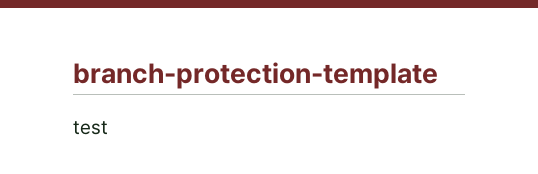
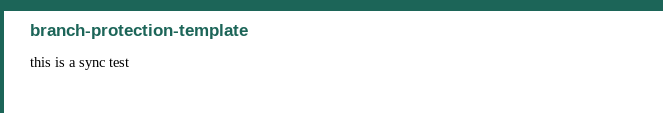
- test
+ this is a sync test

